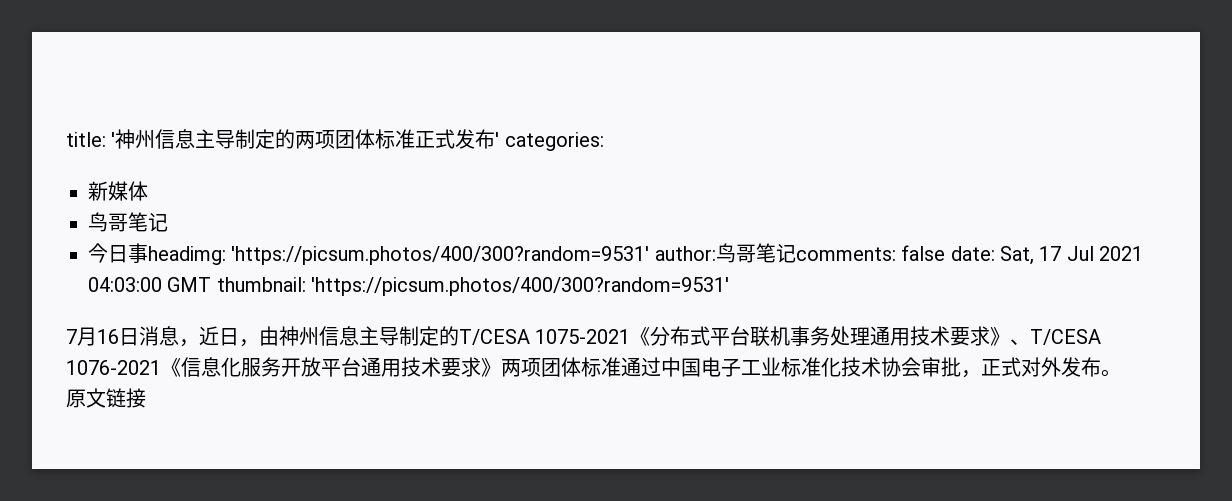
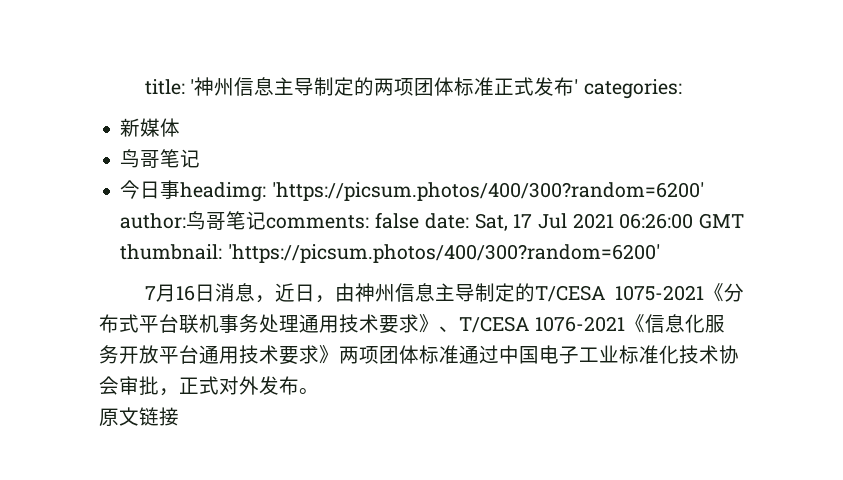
- 今日事headimg: 'https://picsum.photos/400/300?random=9531' author:鸟哥笔记comments: false date: Sat, 17 Jul 2021 04:03:00 GMT thumbnail: 'https://picsum.photos/400/300?random=9531'
+ 今日事headimg: 'https://picsum.photos/400/300?random=6200' author:鸟哥笔记comments: false date: Sat, 17 Jul 2021 06:26:00 GMT thumbnail: 'https://picsum.photos/400/300?random=6200'

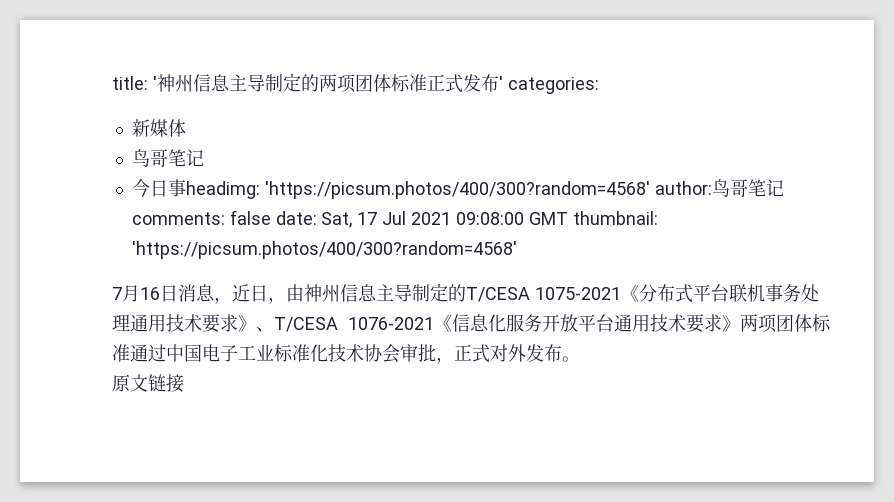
- 今日事headimg: 'https://picsum.photos/400/300?random=6200' author:鸟哥笔记comments: false date: Sat, 17 Jul 2021 06:26:00 GMT thumbnail: 'https://picsum.photos/400/300?random=6200'
+ 今日事headimg: 'https://picsum.photos/400/300?random=4568' author:鸟哥笔记comments: false date: Sat, 17 Jul 2021 09:08:00 GMT thumbnail: 'https://picsum.photos/400/300?random=4568'

